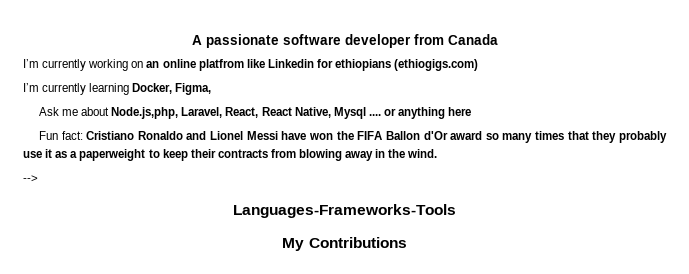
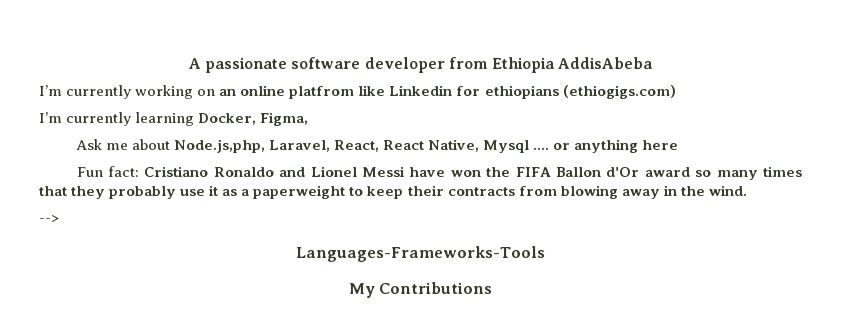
- A passionate software developer from Canada
+ A passionate software developer from Ethiopia AddisAbeba

